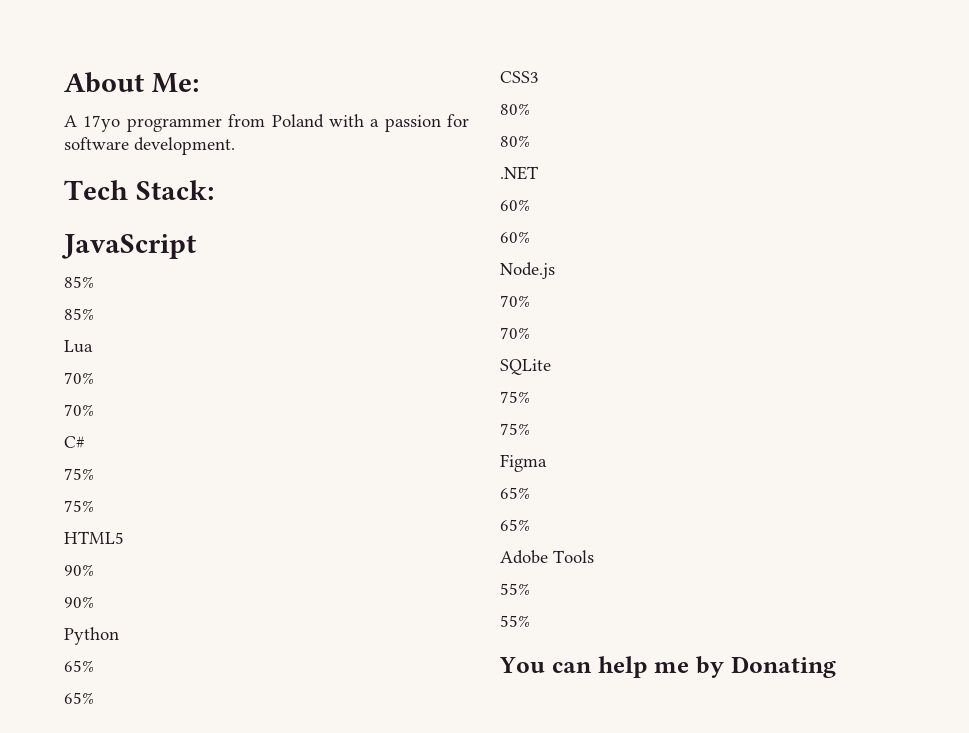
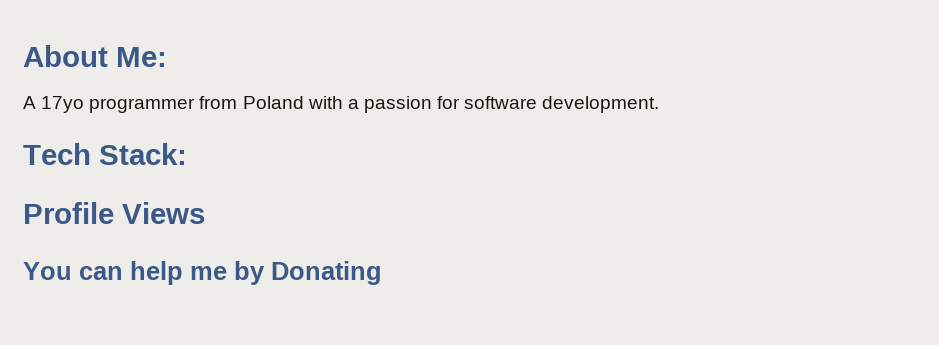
- JavaScript
- 85%
- 85%
- Lua
- 70%
- 70%
- C#
- 75%
- 75%
- HTML5
- 90%
- 90%
- Python
- 65%
- 65%
- CSS3
- 80%
- 80%
- .NET
- 60%
- 60%
- Node.js
- 70%
- 70%
- SQLite
- 75%
- 75%
- Figma
- 65%
- 65%
- Adobe Tools
- 55%
- 55%
+ Profile Views

